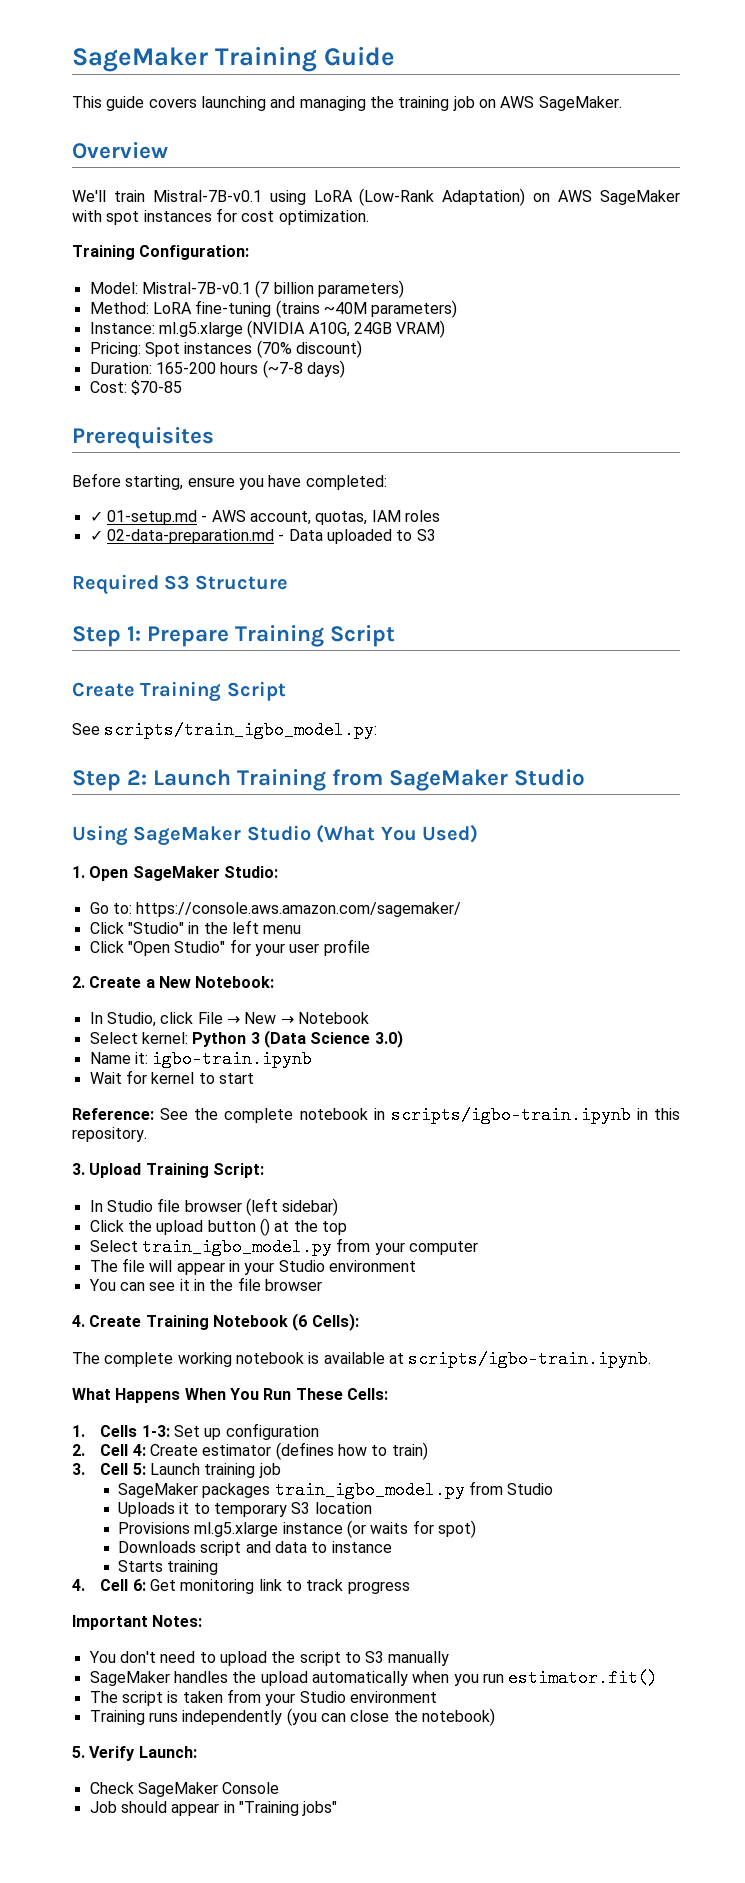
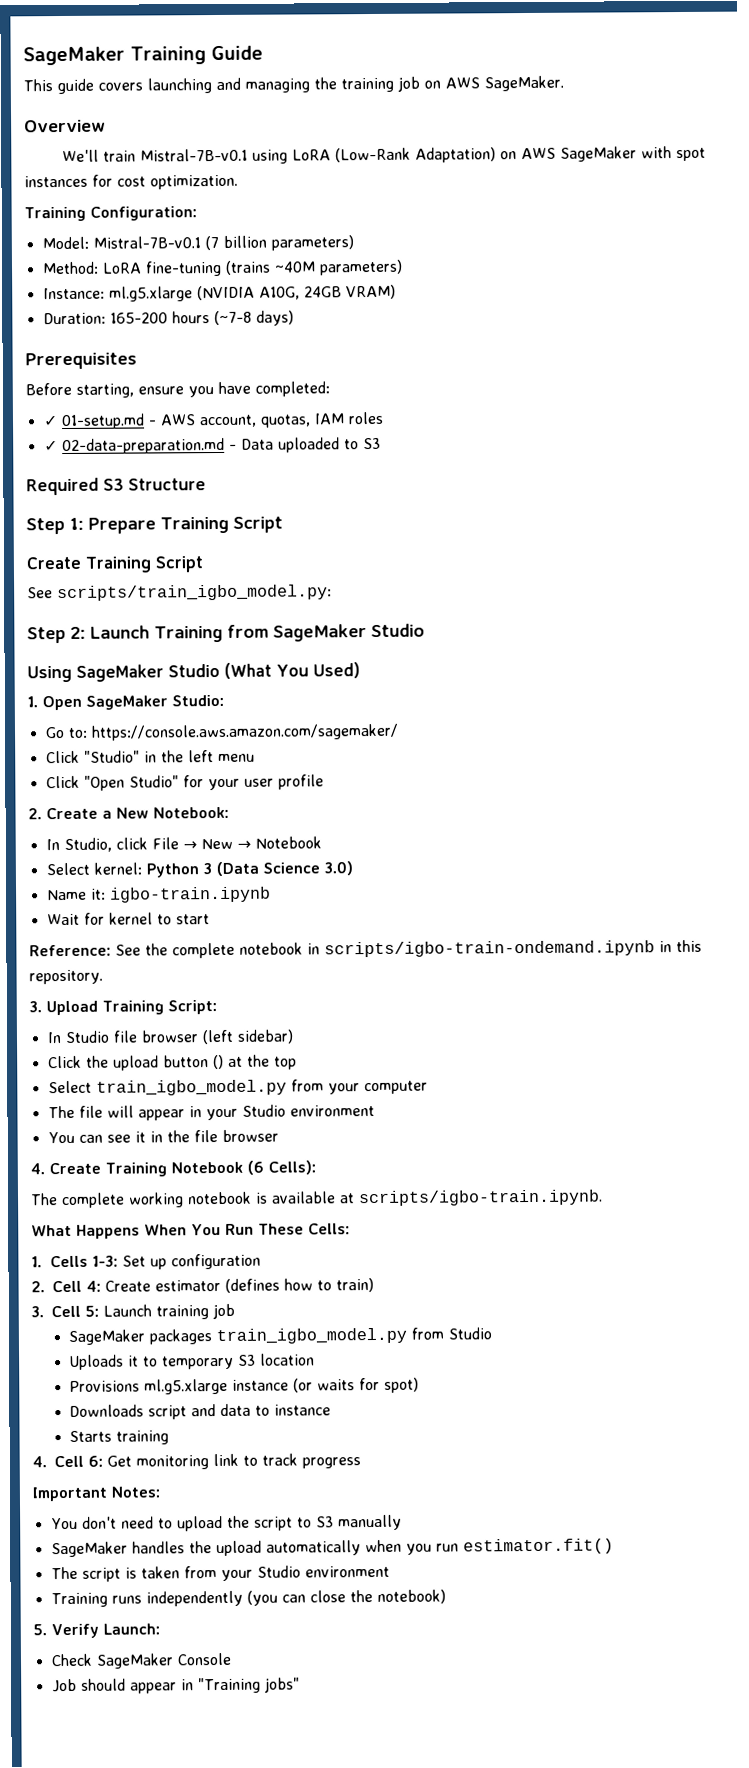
- Pricing: Spot instances (70% discount)
- Cost: $70-85
- Reference: See the complete notebook in scripts/igbo-train.ipynb in this repository.
+ Reference: See the complete notebook in scripts/igbo-train-ondemand.ipynb in this repository.

